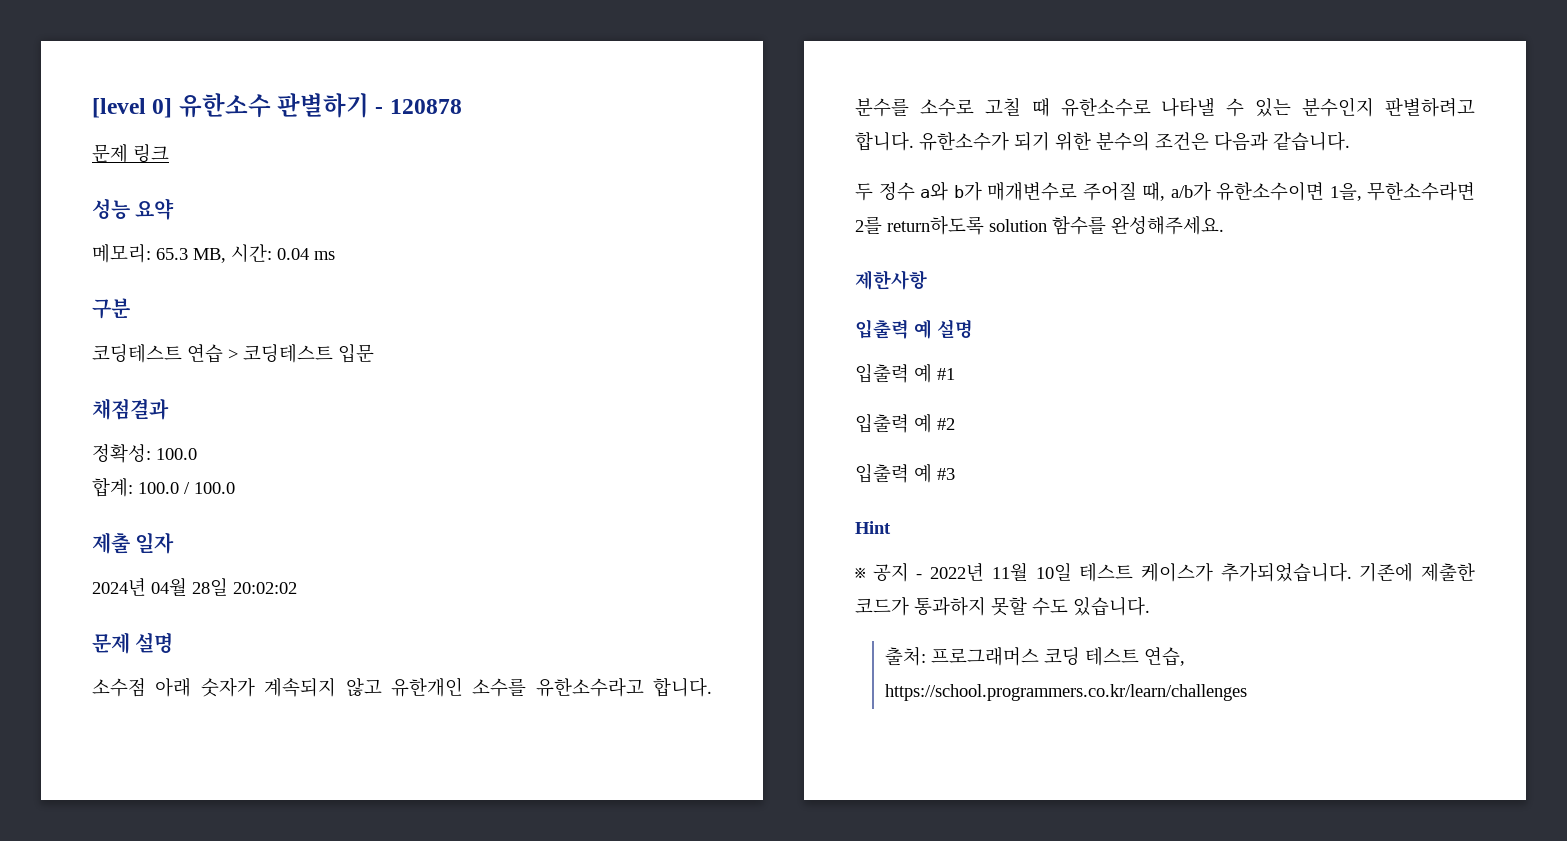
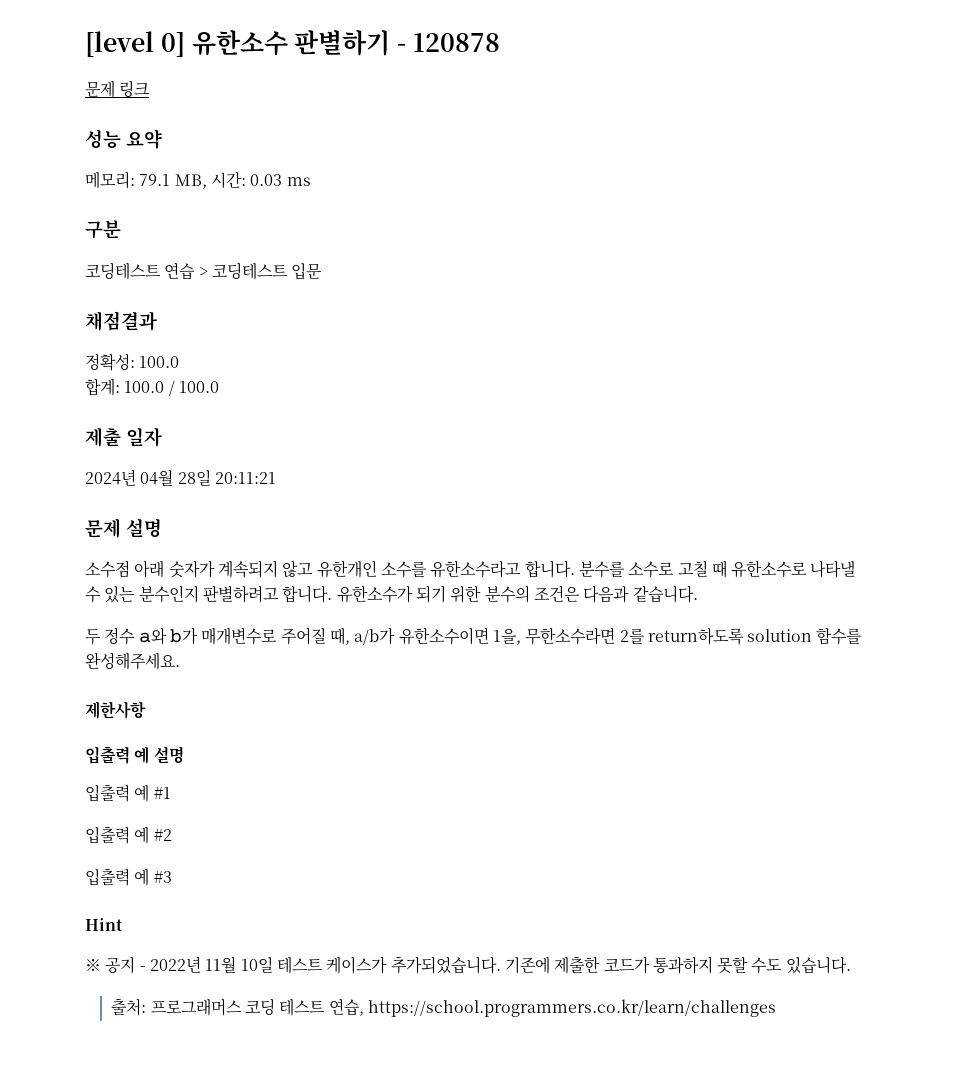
- 메모리: 65.3 MB, 시간: 0.04 ms
+ 메모리: 79.1 MB, 시간: 0.03 ms
- 2024년 04월 28일 20:02:02
+ 2024년 04월 28일 20:11:21

